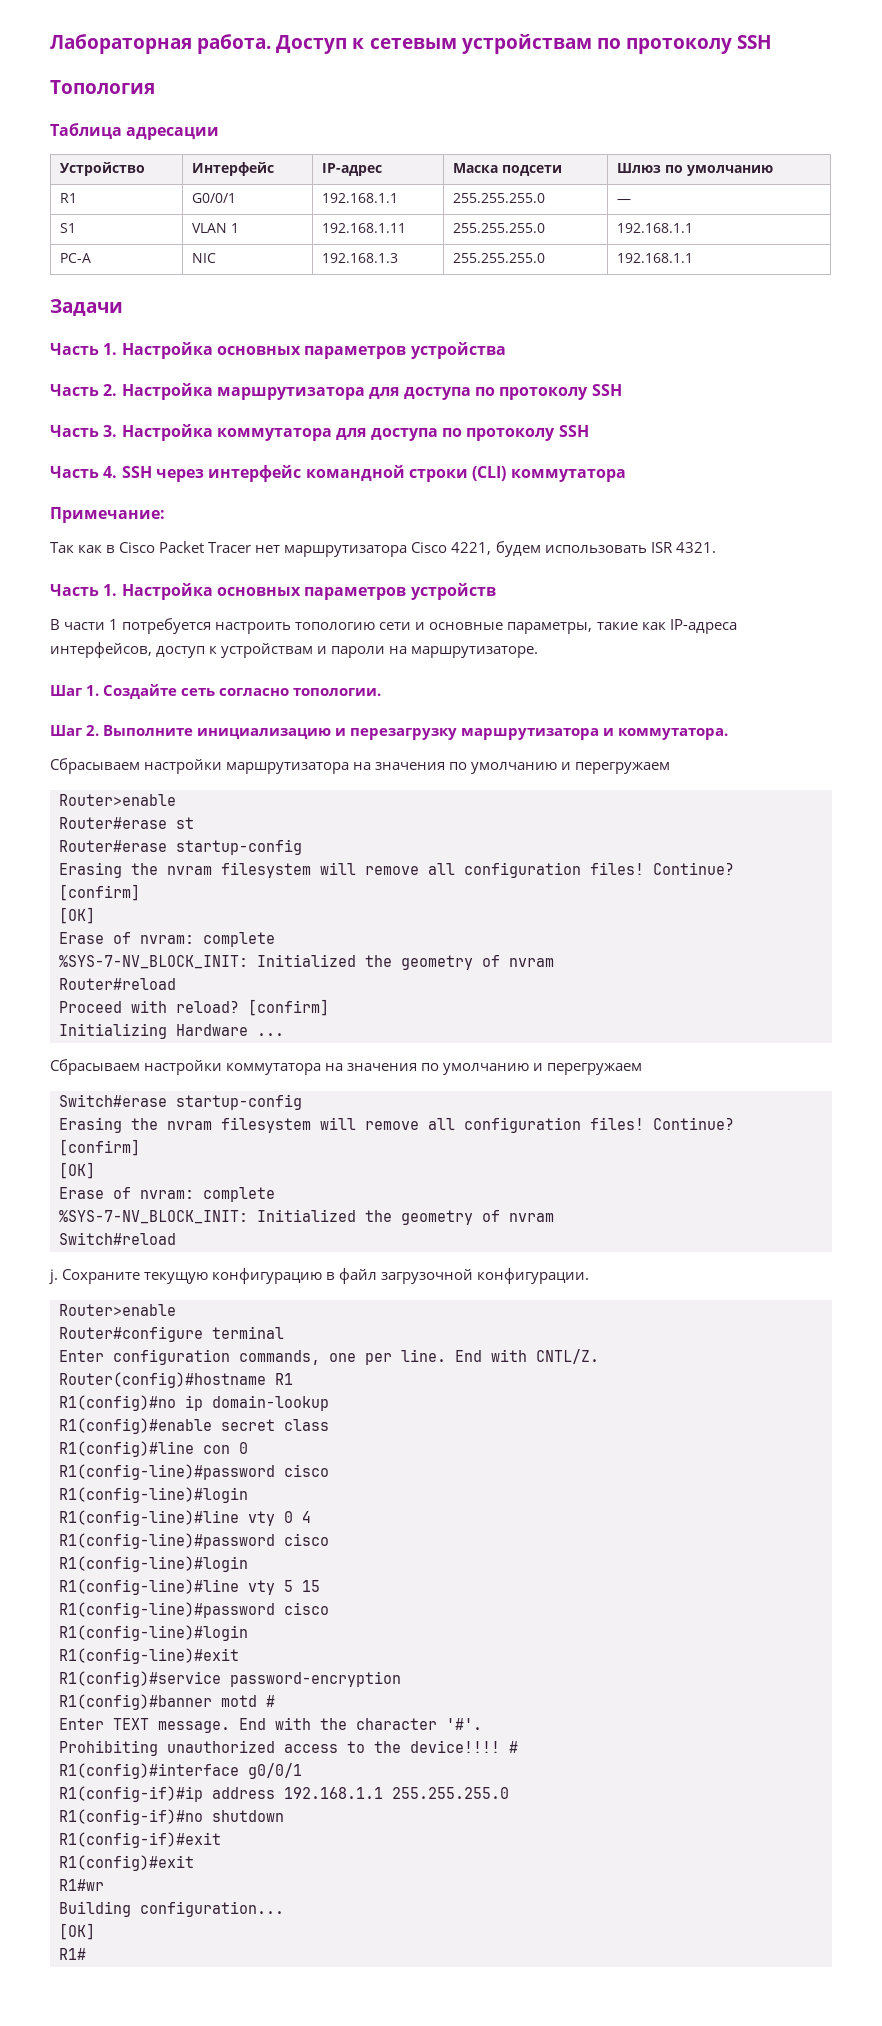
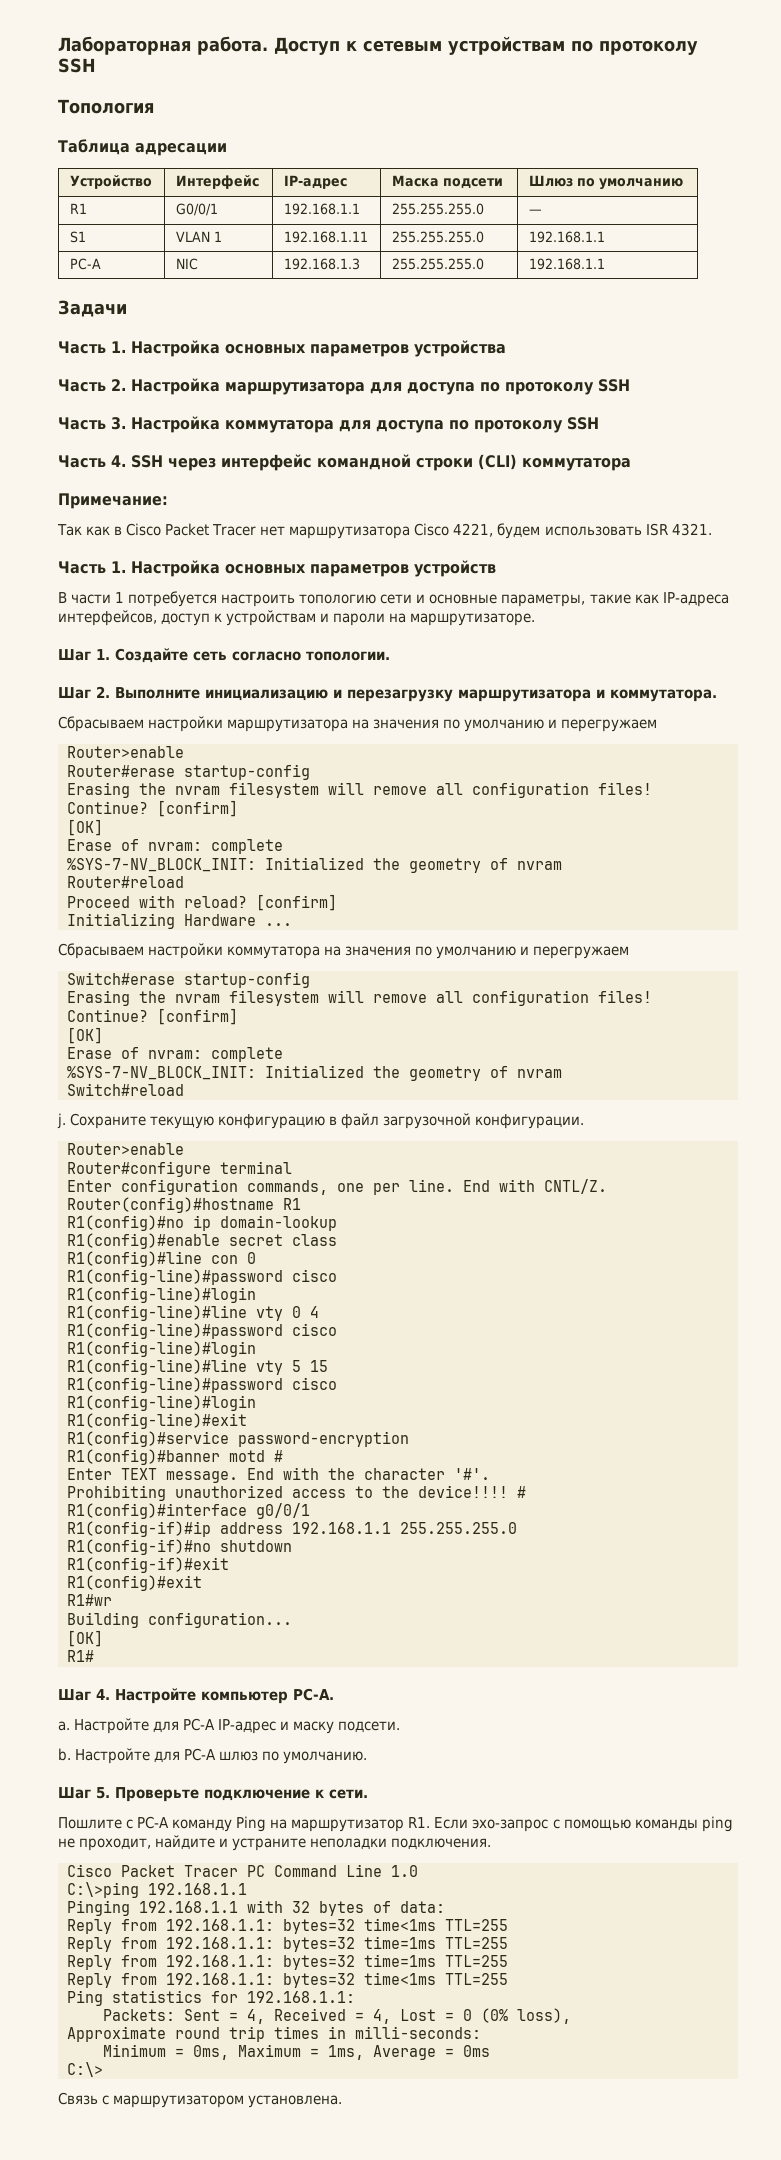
- Router#erase st
+ Шаг 4. Настройте компьютер PC-A.
+ a. Настройте для PC-A IP-адрес и маску подсети.
+ b. Настройте для PC-A шлюз по умолчанию.
+ Шаг 5. Проверьте подключение к сети.
+ Пошлите с PC-A команду Ping на маршрутизатор R1. Если эхо-запрос с помощью команды ping не проходит, найдите и устраните неполадки подключения.
+ Cisco Packet Tracer PC Command Line 1.0
+ C:\>ping 192.168.1.1
+ Pinging 192.168.1.1 with 32 bytes of data:
+ Reply from 192.168.1.1: bytes=32 time<1ms TTL=255
+ Reply from 192.168.1.1: bytes=32 time=1ms TTL=255
+ Reply from 192.168.1.1: bytes=32 time=1ms TTL=255
+ Reply from 192.168.1.1: bytes=32 time<1ms TTL=255
+ Ping statistics for 192.168.1.1:
+ Packets: Sent = 4, Received = 4, Lost = 0 (0% loss),
+ Approximate round trip times in milli-seconds:
+ Minimum = 0ms, Maximum = 1ms, Average = 0ms
+ C:\>
+ Связь с маршрутизатором установлена.

